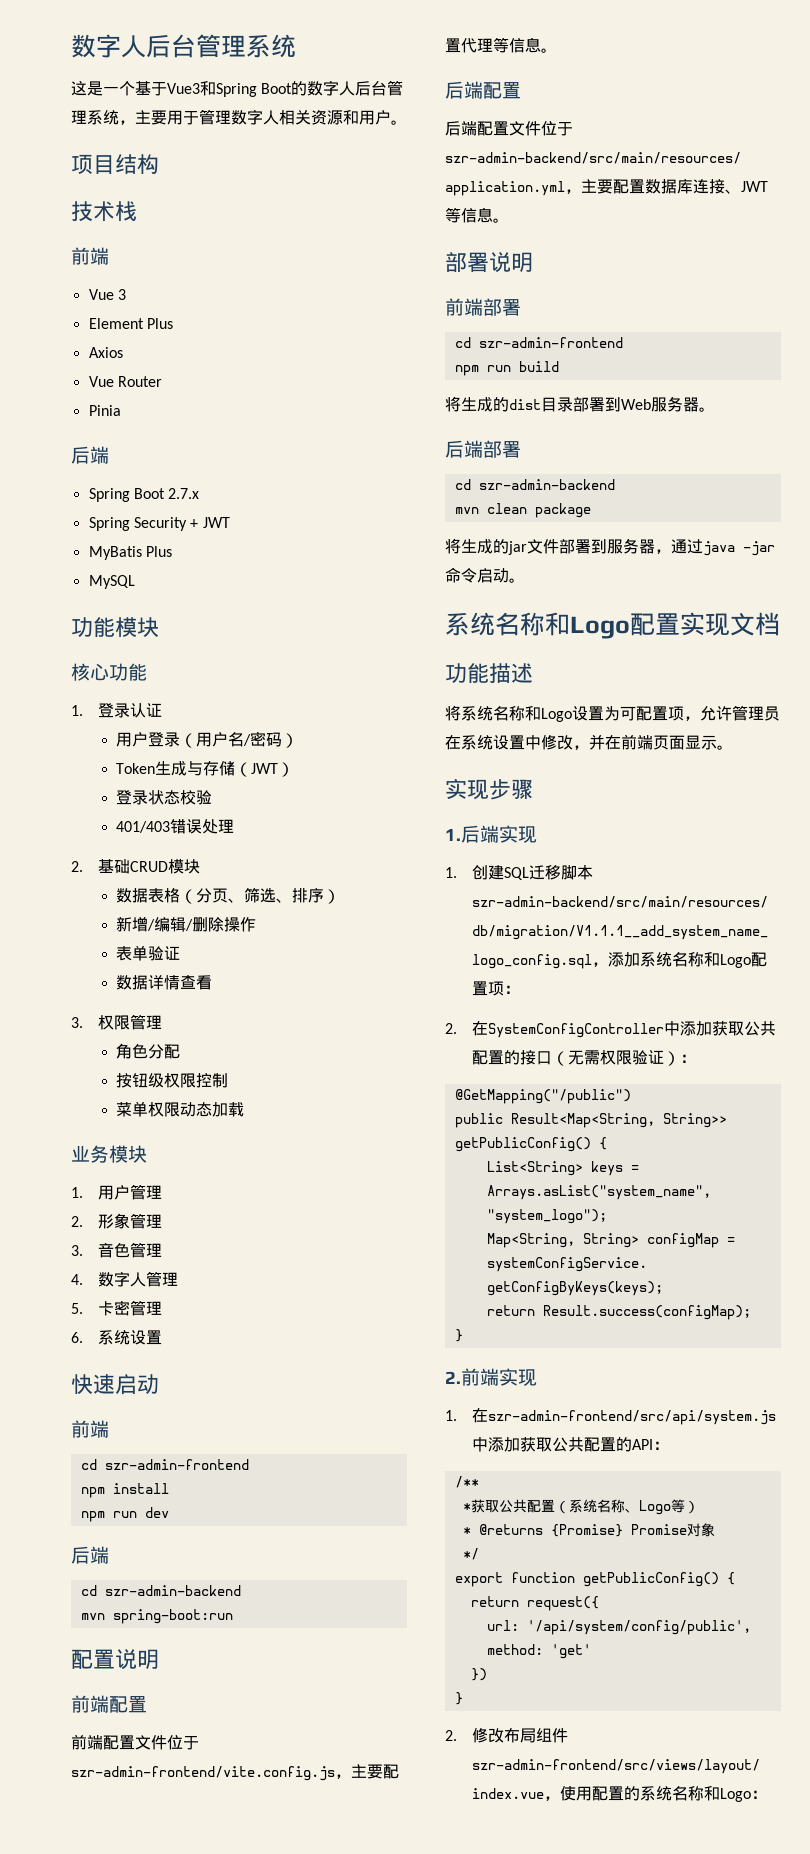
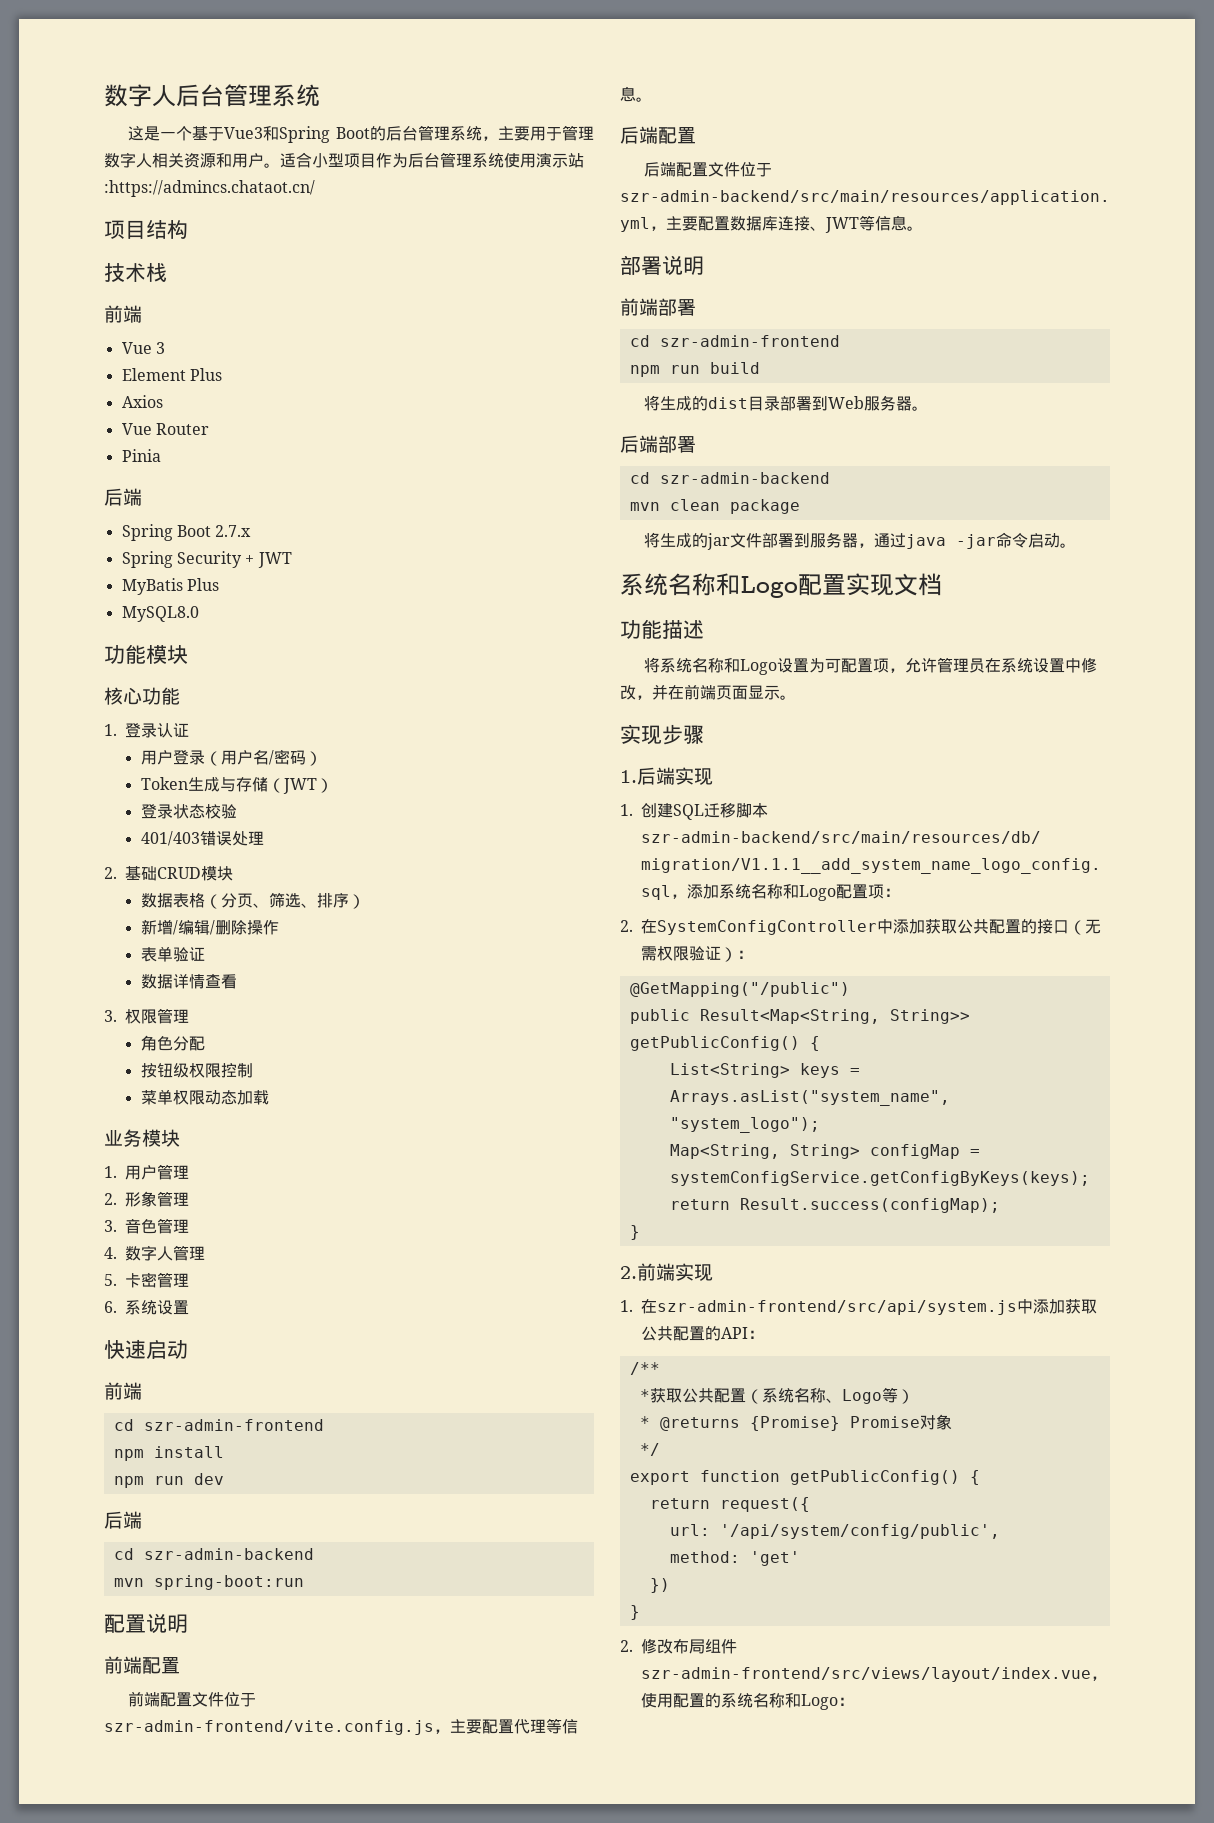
- 这是一个基于Vue3和Spring Boot的数字人后台管理系统，主要用于管理数字人相关资源和用户。
+ 这是一个基于Vue3和Spring Boot的后台管理系统，主要用于管理数字人相关资源和用户。适合小型项目作为后台管理系统使用演示站:https://admincs.chataot.cn/
- MySQL
+ MySQL8.0

